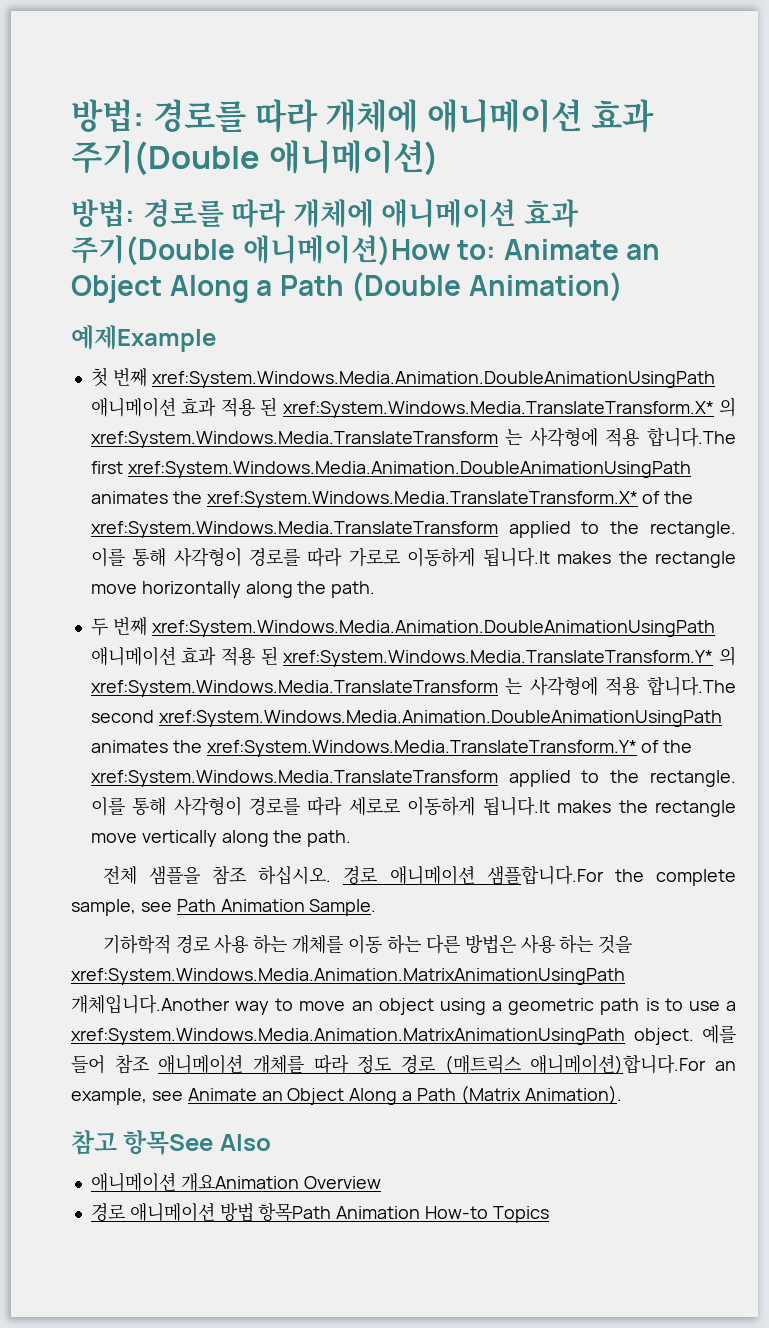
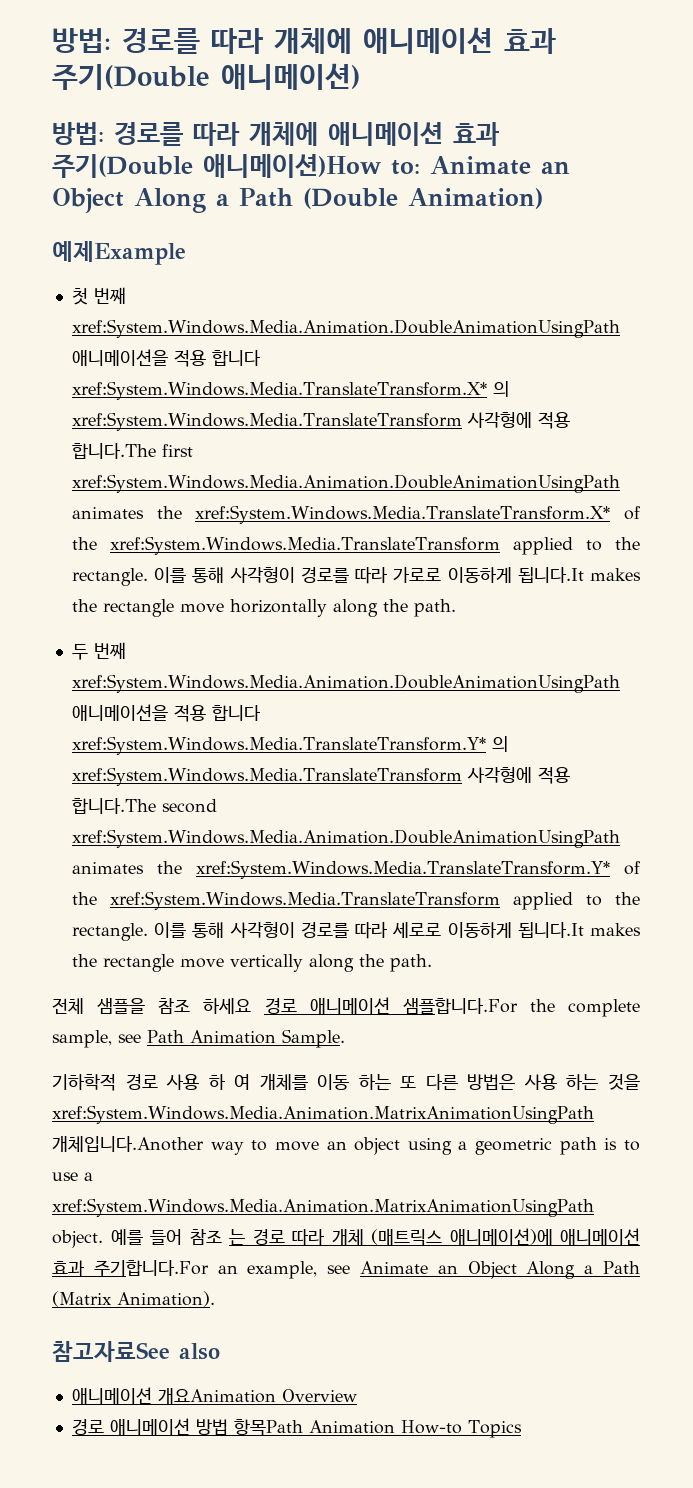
- 첫 번째 xref:System.Windows.Media.Animation.DoubleAnimationUsingPath 애니메이션 효과 적용 된 xref:System.Windows.Media.TranslateTransform.X* 의 xref:System.Windows.Media.TranslateTransform 는 사각형에 적용 합니다.The first xref:System.Windows.Media.Animation.DoubleAnimationUsingPath animates the xref:System.Windows.Media.TranslateTransform.X* of the xref:System.Windows.Media.TranslateTransform applied to the rectangle.
+ 첫 번째 xref:System.Windows.Media.Animation.DoubleAnimationUsingPath 애니메이션을 적용 합니다 xref:System.Windows.Media.TranslateTransform.X* 의 xref:System.Windows.Media.TranslateTransform 사각형에 적용 합니다.The first xref:System.Windows.Media.Animation.DoubleAnimationUsingPath animates the xref:System.Windows.Media.TranslateTransform.X* of the xref:System.Windows.Media.TranslateTransform applied to the rectangle.
- 두 번째 xref:System.Windows.Media.Animation.DoubleAnimationUsingPath 애니메이션 효과 적용 된 xref:System.Windows.Media.TranslateTransform.Y* 의 xref:System.Windows.Media.TranslateTransform 는 사각형에 적용 합니다.The second xref:System.Windows.Media.Animation.DoubleAnimationUsingPath animates the xref:System.Windows.Media.TranslateTransform.Y* of the xref:System.Windows.Media.TranslateTransform applied to the rectangle.
+ 두 번째 xref:System.Windows.Media.Animation.DoubleAnimationUsingPath 애니메이션을 적용 합니다 xref:System.Windows.Media.TranslateTransform.Y* 의 xref:System.Windows.Media.TranslateTransform 사각형에 적용 합니다.The second xref:System.Windows.Media.Animation.DoubleAnimationUsingPath animates the xref:System.Windows.Media.TranslateTransform.Y* of the xref:System.Windows.Media.TranslateTransform applied to the rectangle.
- 전체 샘플을 참조 하십시오. 경로 애니메이션 샘플합니다.For the complete sample, see Path Animation Sample.
+ 전체 샘플을 참조 하세요 경로 애니메이션 샘플합니다.For the complete sample, see Path Animation Sample.
- 기하학적 경로 사용 하는 개체를 이동 하는 다른 방법은 사용 하는 것을 xref:System.Windows.Media.Animation.MatrixAnimationUsingPath 개체입니다.Another way to move an object using a geometric path is to use a xref:System.Windows.Media.Animation.MatrixAnimationUsingPath object.
+ 기하학적 경로 사용 하 여 개체를 이동 하는 또 다른 방법은 사용 하는 것을 xref:System.Windows.Media.Animation.MatrixAnimationUsingPath 개체입니다.Another way to move an object using a geometric path is to use a xref:System.Windows.Media.Animation.MatrixAnimationUsingPath object.
- 예를 들어 참조 애니메이션 개체를 따라 정도 경로 (매트릭스 애니메이션)합니다.For an example, see Animate an Object Along a Path (Matrix Animation).
+ 예를 들어 참조 는 경로 따라 개체 (매트릭스 애니메이션)에 애니메이션 효과 주기합니다.For an example, see Animate an Object Along a Path (Matrix Animation).
- 참고 항목See Also
+ 참고자료See also

